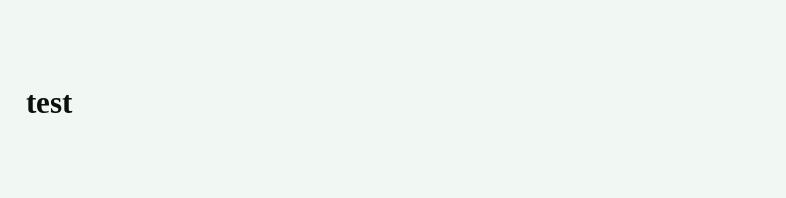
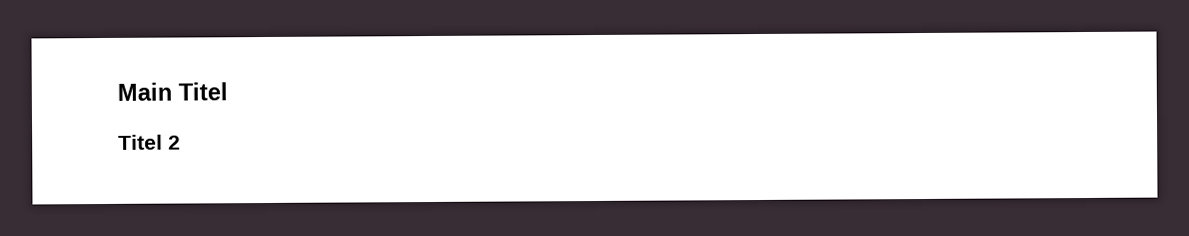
- test
+ Main Titel
+ Titel 2

